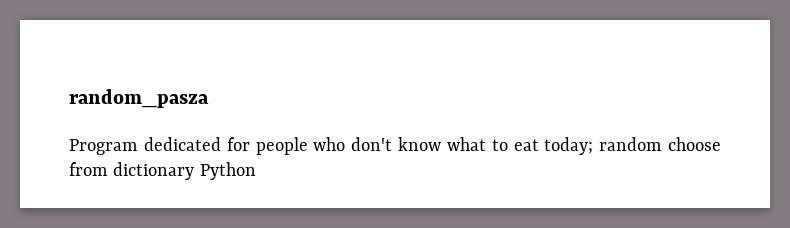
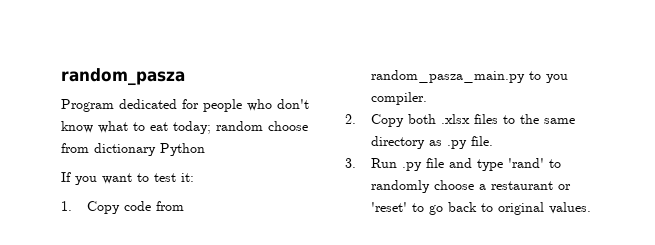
+ If you want to test it:
+ 1. Copy code from random_pasza_main.py to you compiler.
+ 2. Copy both .xlsx files to the same directory as .py file.
+ 3. Run .py file and type 'rand' to randomly choose a restaurant or 'reset' to go back to original values.

